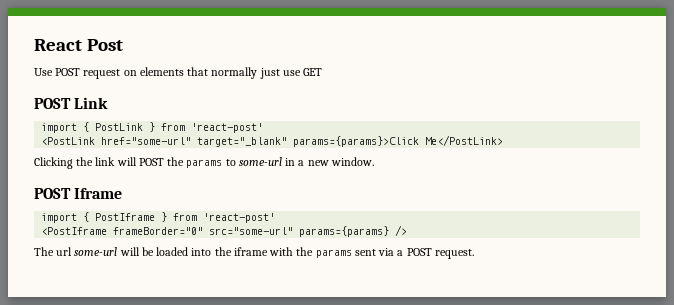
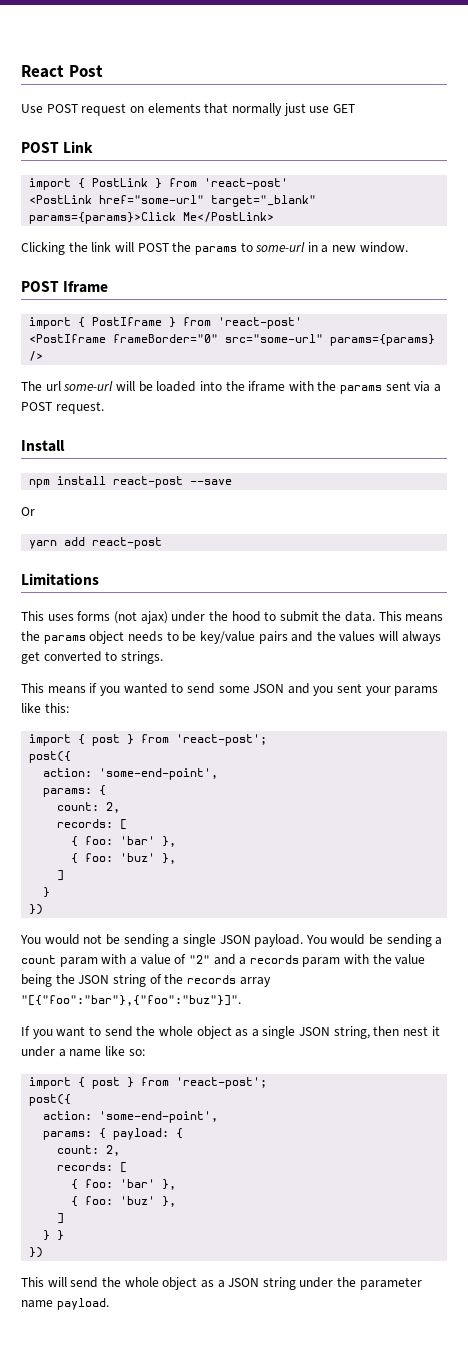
+ Install
+ npm install react-post --save
+ Or
+ yarn add react-post
+ Limitations
+ This uses forms (not ajax) under the hood to submit the data. This means the params object needs to be key/value pairs and the values will always get converted to strings.
+ This means if you wanted to send some JSON and you sent your params like this:
+ import { post } from 'react-post';
+ post({
+ action: 'some-end-point',
+ params: {
+ count: 2,
+ records: [
+ { foo: 'bar' },
+ { foo: 'buz' },
+ ]
+ }
+ })
+ You would not be sending a single JSON payload. You would be sending a count param with a value of "2" and a records param with the value being the JSON string of the records array "[{"foo":"bar"},{"foo":"buz"}]".
+ If you want to send the whole object as a single JSON string, then nest it under a name like so:
+ import { post } from 'react-post';
+ post({
+ action: 'some-end-point',
+ params: { payload: {
+ count: 2,
+ records: [
+ { foo: 'bar' },
+ { foo: 'buz' },
+ ]
+ } }
+ })
+ This will send the whole object as a JSON string under the parameter name payload.

